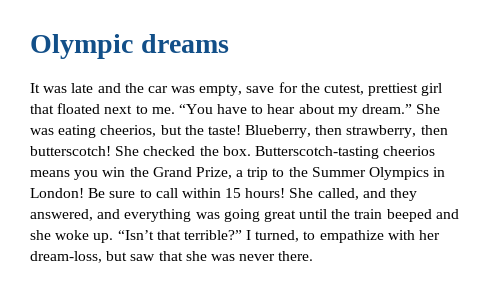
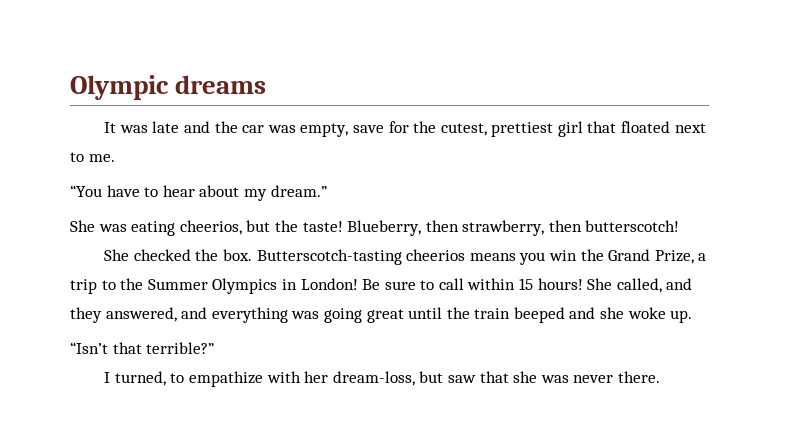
- It was late and the car was empty, save for the cutest, prettiest girl that floated next to me. “You have to hear about my dream.” She was eating cheerios, but the taste!
+ It was late and the car was empty, save for the cutest, prettiest girl that floated next to me.
+ “You have to hear about my dream.”
+ She was eating cheerios, but the taste!
- Blueberry, then strawberry, then butterscotch! She checked the box.
+ Blueberry, then strawberry, then butterscotch!
+ She checked the box.
- She called, and they answered, and everything was going great until the train beeped and she woke up. “Isn’t that terrible?” I turned, to empathize with her dream-loss, but saw that she was never there.
+ She called, and they answered, and everything was going great until the train beeped and she woke up.
+ “Isn’t that terrible?”
+ I turned, to empathize with her dream-loss, but saw that she was never there.

